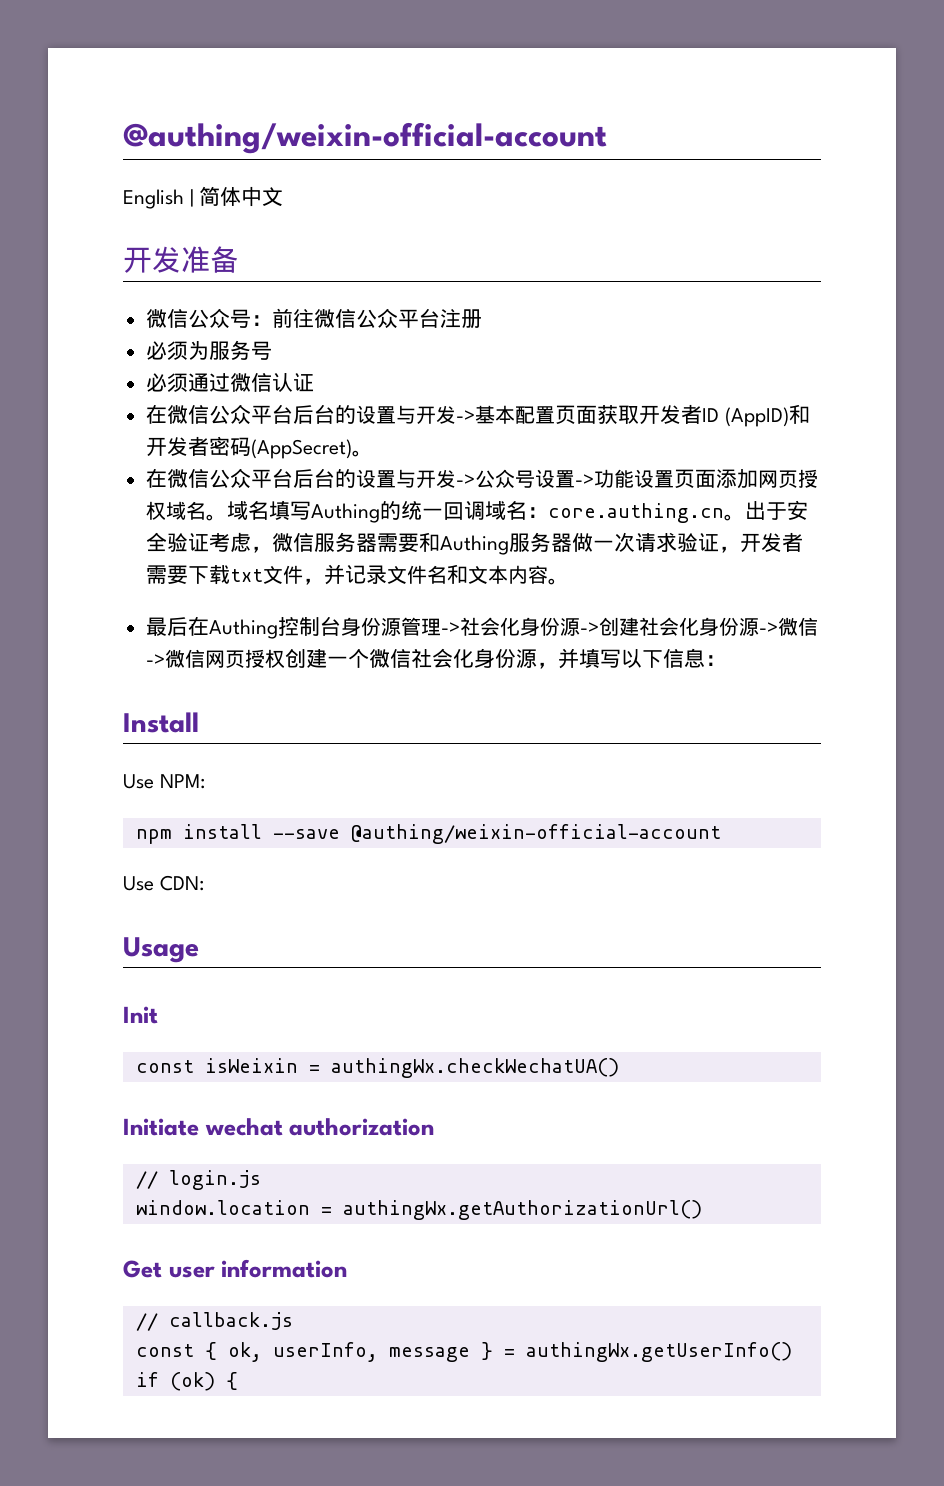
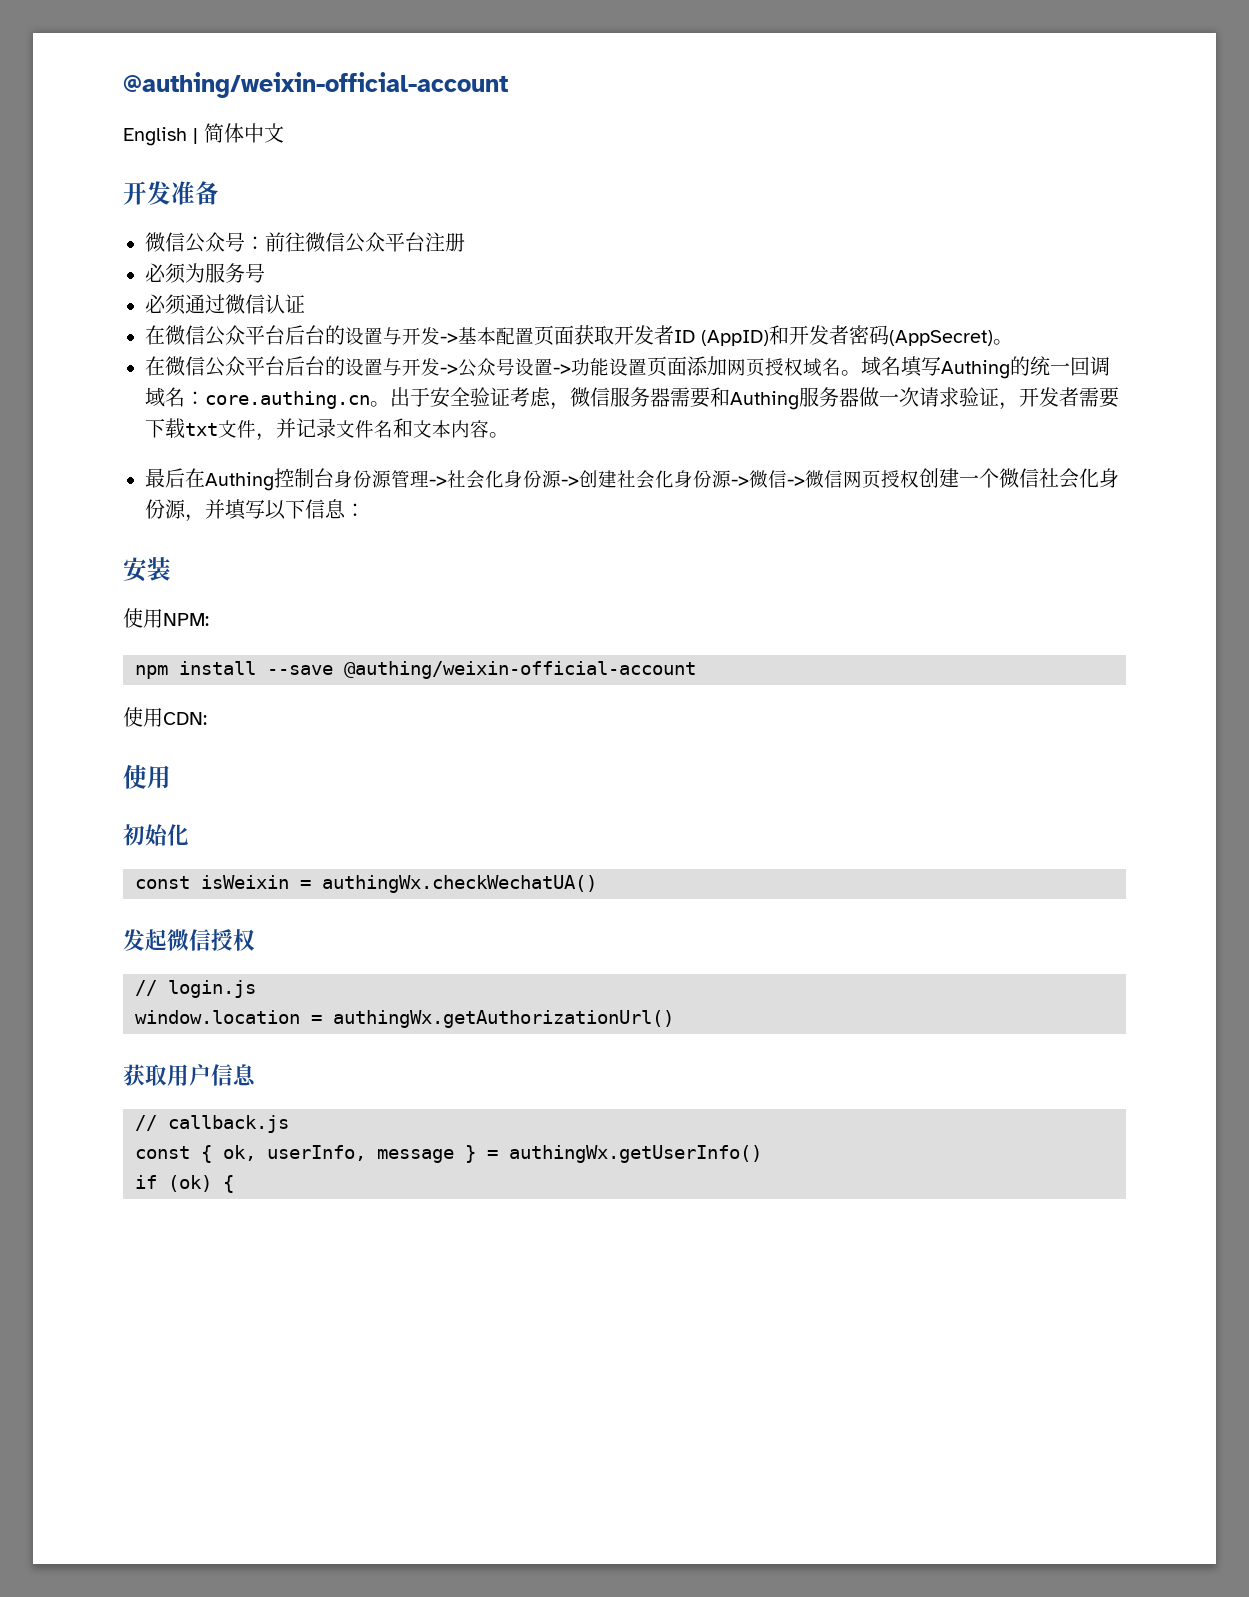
- Install
- Use NPM:
+ 安装
+ 使用NPM:
- Use CDN:
- Usage
- Init
+ 使用CDN:
+ 使用
+ 初始化
- Initiate wechat authorization
+ 发起微信授权
- Get user information
+ 获取用户信息

